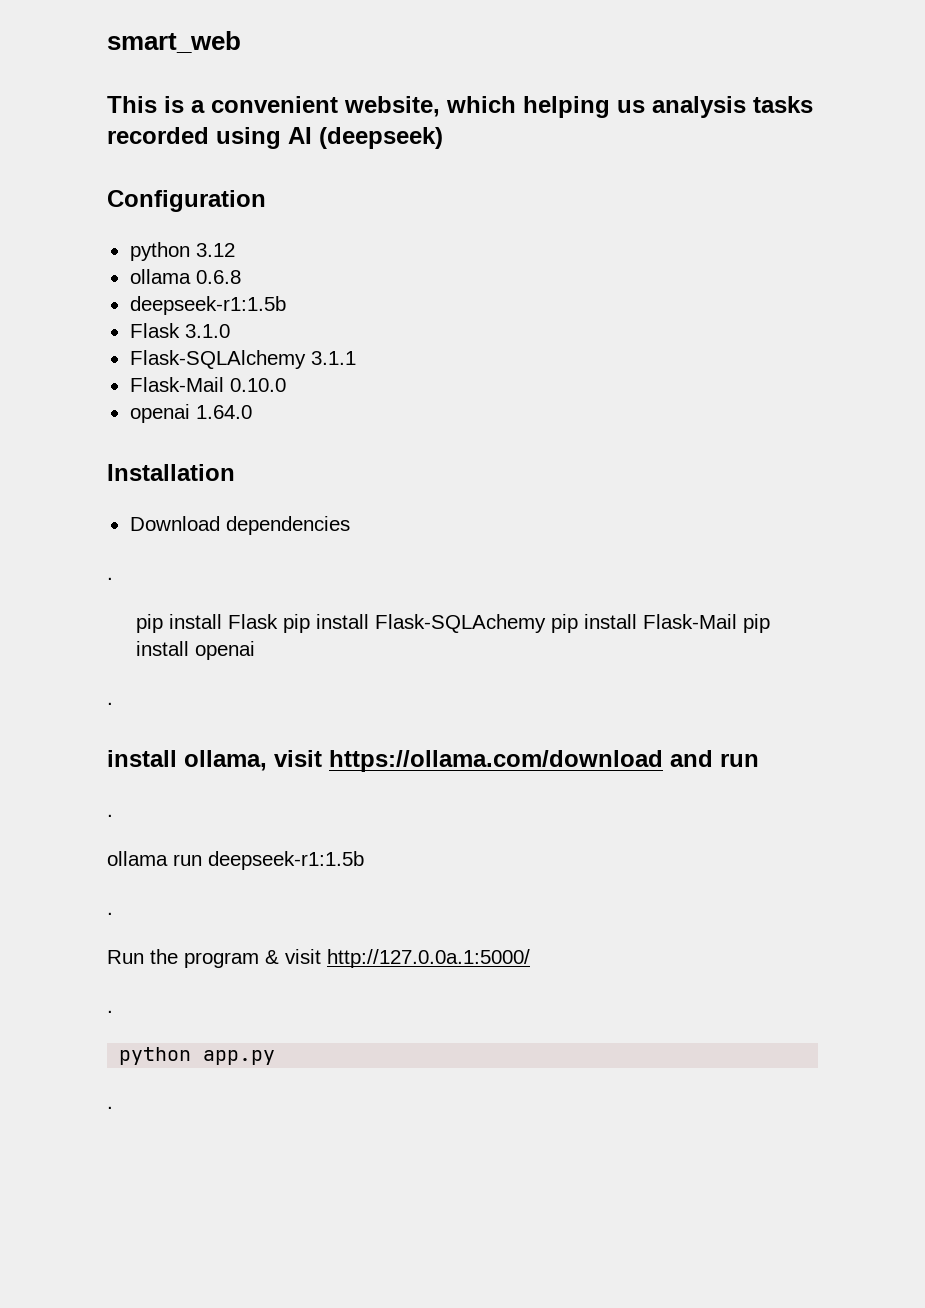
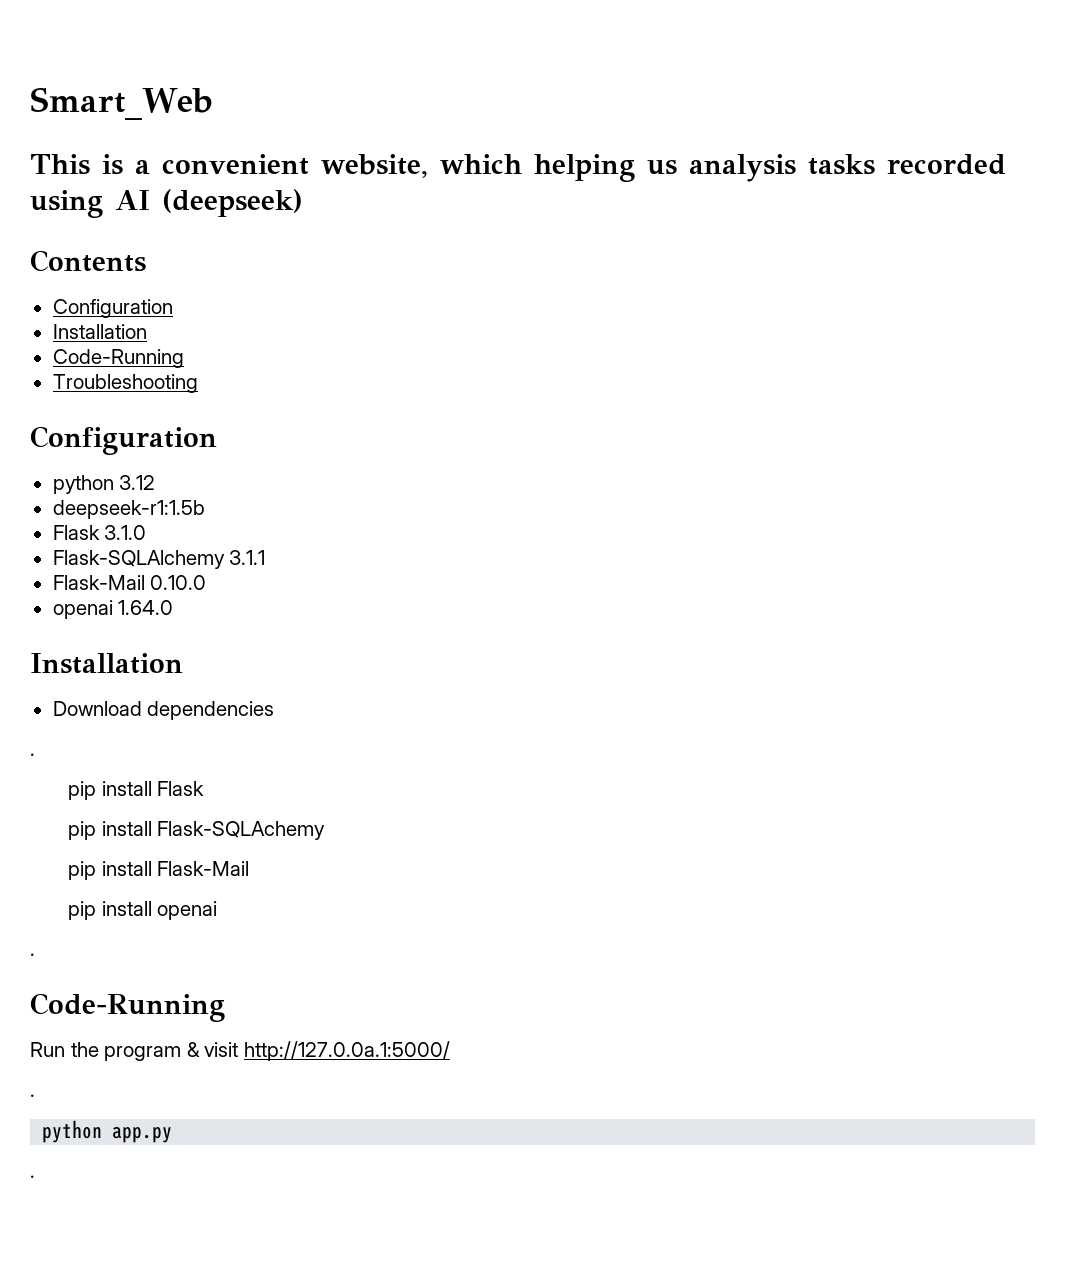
- smart_web
+ Smart_Web
+ Contents
+ Configuration
+ Installation
+ Code-Running
+ Troubleshooting
- ollama 0.6.8
- pip install Flask pip install Flask-SQLAchemy pip install Flask-Mail pip install openai
+ pip install Flask
+ pip install Flask-SQLAchemy
+ pip install Flask-Mail
+ pip install openai
  .
- install ollama, visit https://ollama.com/download and run
- .
- ollama run deepseek-r1:1.5b
- .
+ Code-Running

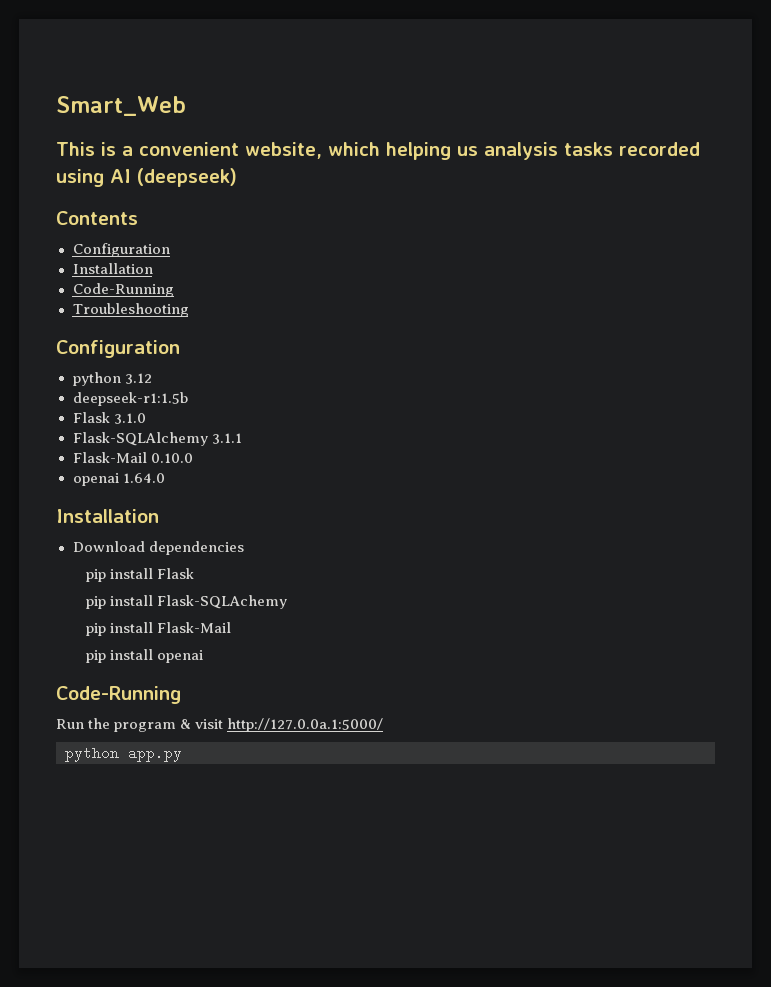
  Download dependencies
- .
  pip install openai
- .
  Run the program & visit http://127.0.0a.1:5000/
- .
  python app.py
- .

